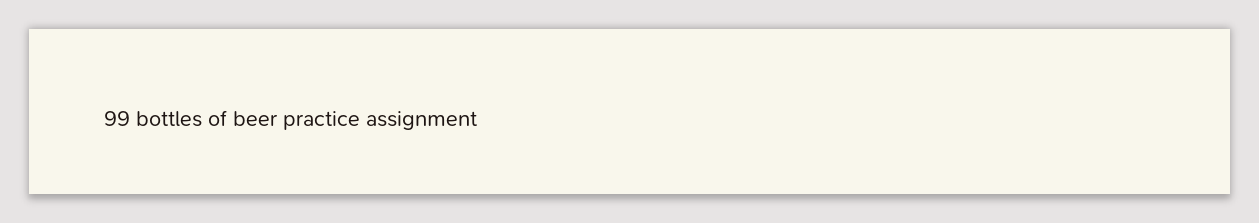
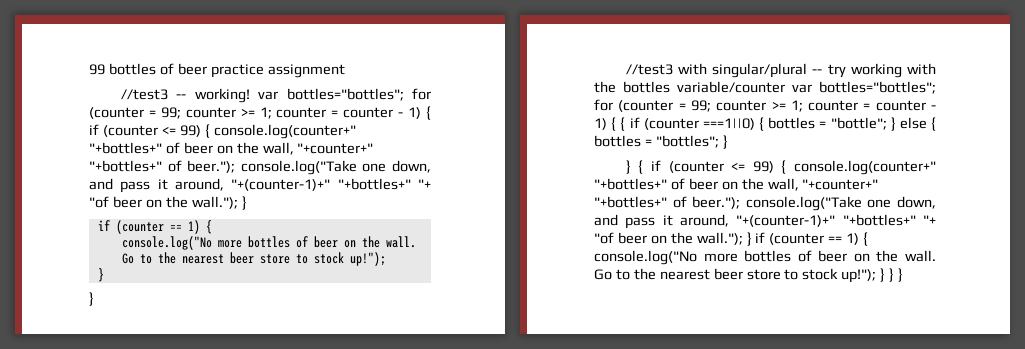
+ //test3 -- working! var bottles="bottles"; for (counter = 99; counter >= 1; counter = counter - 1) { if (counter <= 99) { console.log(counter+" "+bottles+" of beer on the wall, "+counter+" "+bottles+" of beer."); console.log("Take one down, and pass it around, "+(counter-1)+" "+bottles+" "+ "of beer on the wall."); }
+ if (counter == 1) {
+ console.log("No more bottles of beer on the wall. Go to the nearest beer store to stock up!");
+ }
+ }
+ //test3 with singular/plural -- try working with the bottles variable/counter var bottles="bottles"; for (counter = 99; counter >= 1; counter = counter - 1) { { if (counter ===1||0) { bottles = "bottle"; } else { bottles = "bottles"; }
+ } { if (counter <= 99) { console.log(counter+" "+bottles+" of beer on the wall, "+counter+" "+bottles+" of beer."); console.log("Take one down, and pass it around, "+(counter-1)+" "+bottles+" "+ "of beer on the wall."); } if (counter == 1) { console.log("No more bottles of beer on the wall. Go to the nearest beer store to stock up!"); } } }

